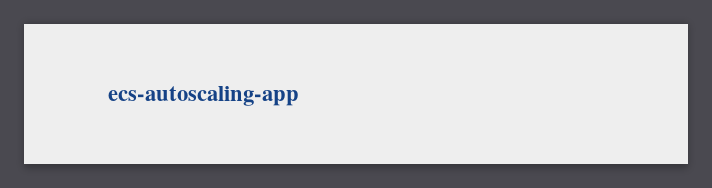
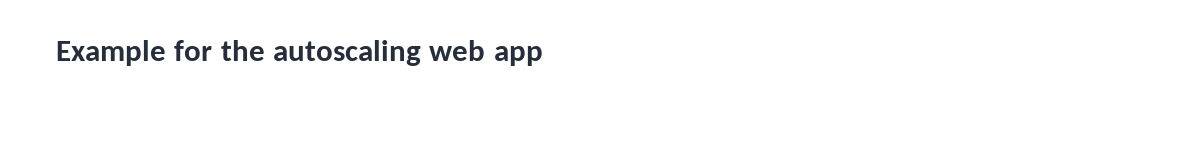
- ecs-autoscaling-app
+ Example for the autoscaling web app

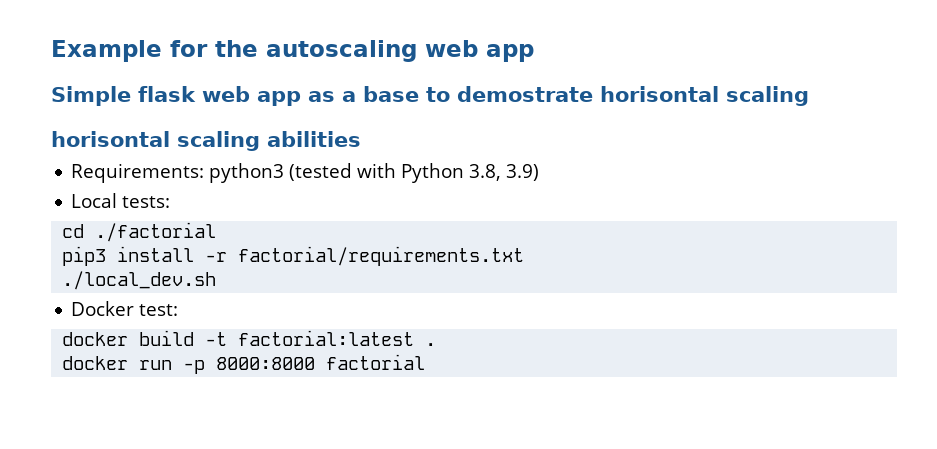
+ Simple flask web app as a base to demostrate horisontal scaling
+ horisontal scaling abilities
+ Requirements: python3 (tested with Python 3.8, 3.9)
+ Local tests:
+ cd ./factorial
+ pip3 install -r factorial/requirements.txt
+ ./local_dev.sh
+ Docker test:
+ docker build -t factorial:latest .
+ docker run -p 8000:8000 factorial

